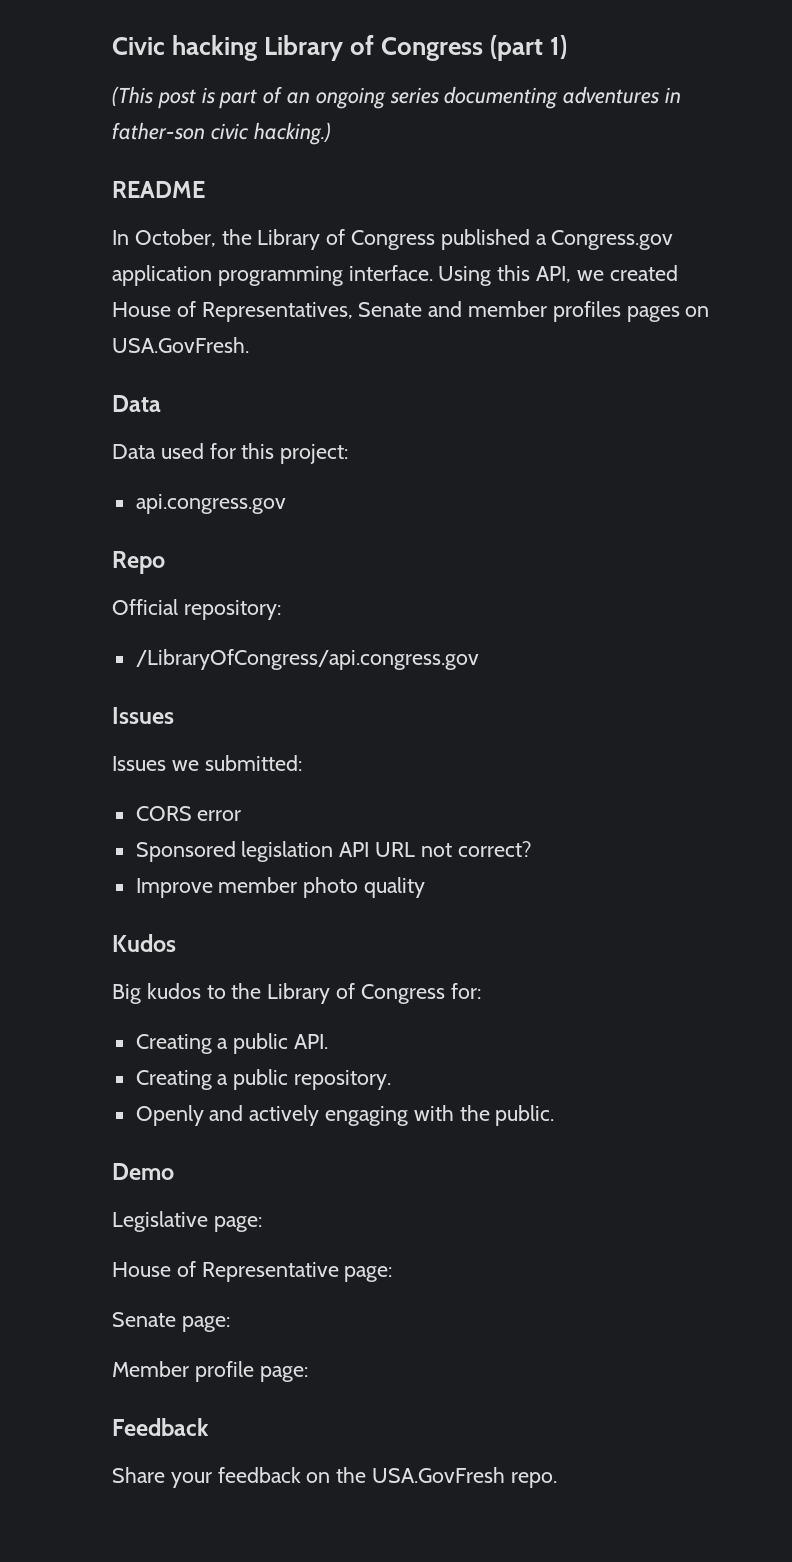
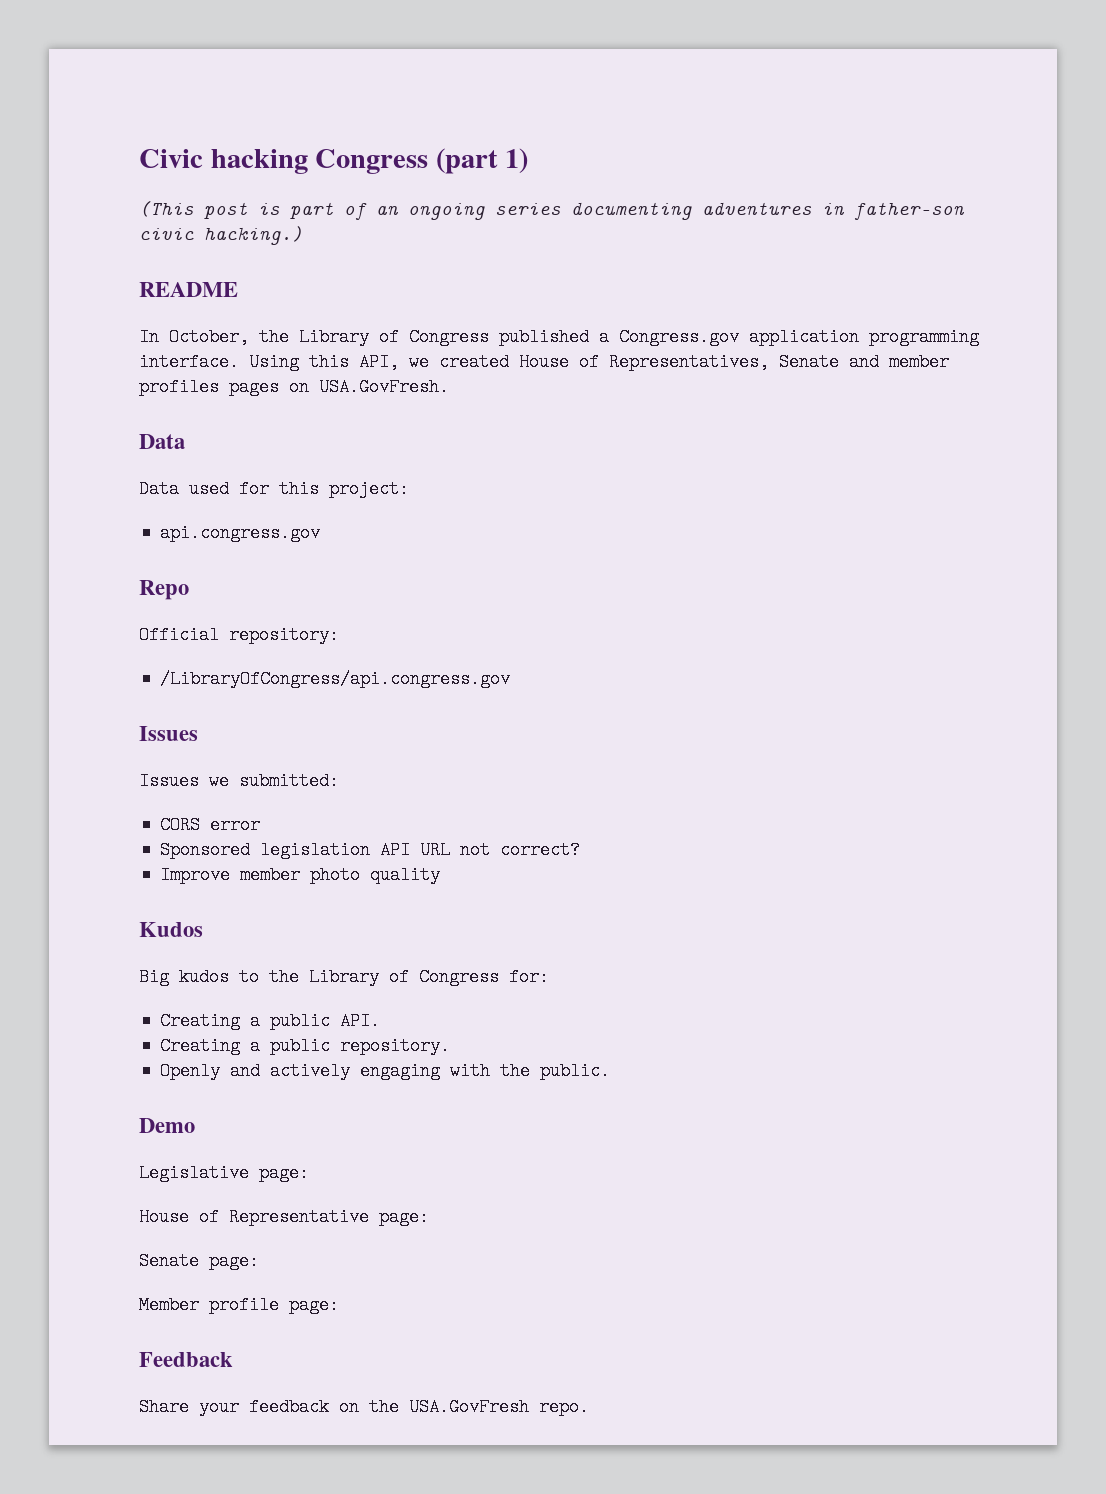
- Civic hacking Library of Congress (part 1)
+ Civic hacking Congress (part 1)

